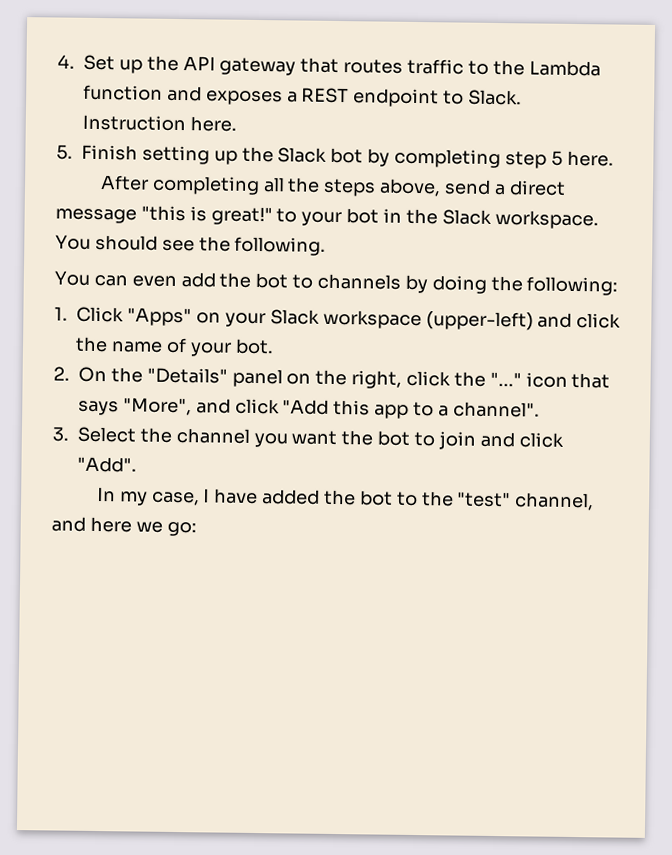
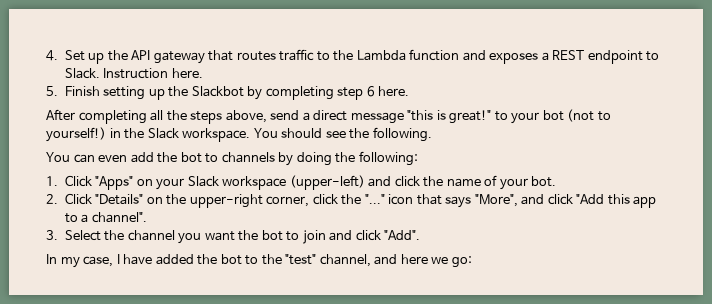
- 5. Finish setting up the Slack bot by completing step 5 here.
+ 5. Finish setting up the Slackbot by completing step 6 here.
- After completing all the steps above, send a direct message "this is great!" to your bot in the Slack workspace.
+ After completing all the steps above, send a direct message "this is great!" to your bot (not to yourself!) in the Slack workspace.
- 2. On the "Details" panel on the right, click the "..." icon that says "More", and click "Add this app to a channel".
+ 2. Click "Details" on the upper-right corner, click the "..." icon that says "More", and click "Add this app to a channel".

